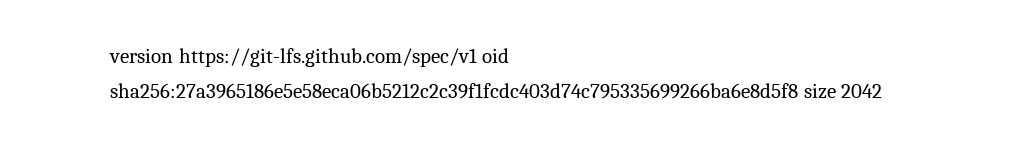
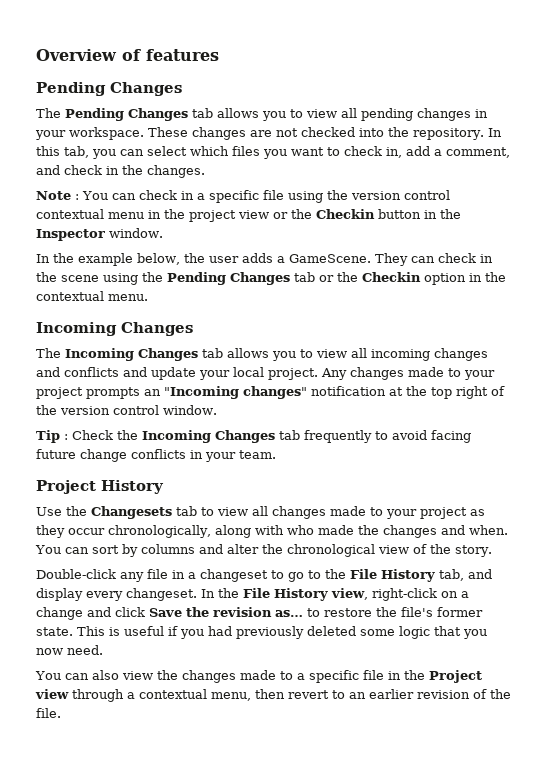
- version https://git-lfs.github.com/spec/v1 oid sha256:27a3965186e5e58eca06b5212c2c39f1fcdc403d74c795335699266ba6e8d5f8 size 2042
+ Overview of features
+ Pending Changes
+ The Pending Changes tab allows you to view all pending changes in your workspace. These changes are not checked into the repository. In this tab, you can select which files you want to check in, add a comment, and check in the changes.
+ Note : You can check in a specific file using the version control contextual menu in the project view or the Checkin button in the Inspector window.
+ In the example below, the user adds a GameScene. They can check in the scene using the Pending Changes tab or the Checkin option in the contextual menu.
+ Incoming Changes
+ The Incoming Changes tab allows you to view all incoming changes and conflicts and update your local project. Any changes made to your project prompts an "Incoming changes" notification at the top right of the version control window.
+ Tip : Check the Incoming Changes tab frequently to avoid facing future change conflicts in your team.
+ Project History
+ Use the Changesets tab to view all changes made to your project as they occur chronologically, along with who made the changes and when. You can sort by columns and alter the chronological view of the story.
+ Double-click any file in a changeset to go to the File History tab, and display every changeset. In the File History view, right-click on a change and click Save the revision as… to restore the file's former state. This is useful if you had previously deleted some logic that you now need.
+ You can also view the changes made to a specific file in the Project view through a contextual menu, then revert to an earlier revision of the file.

